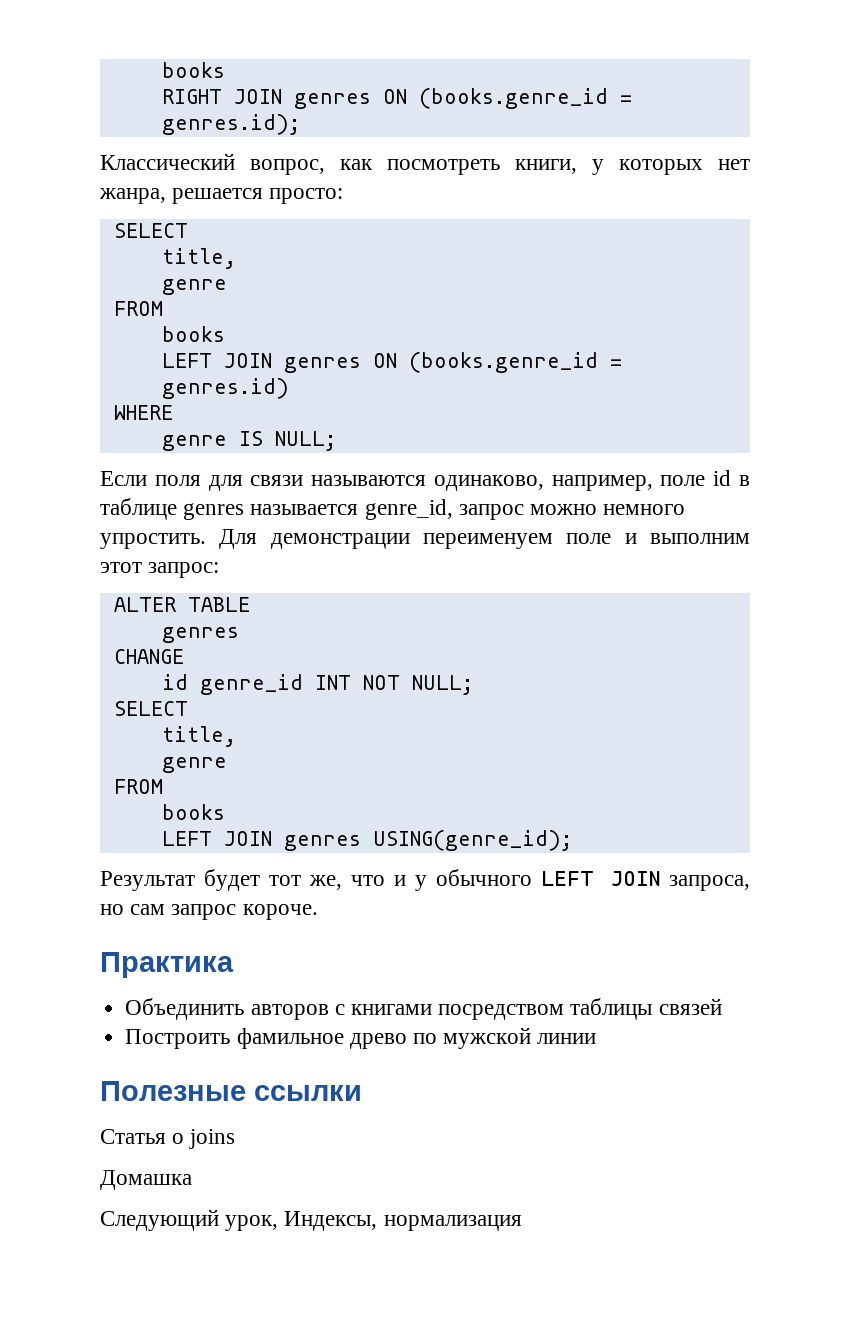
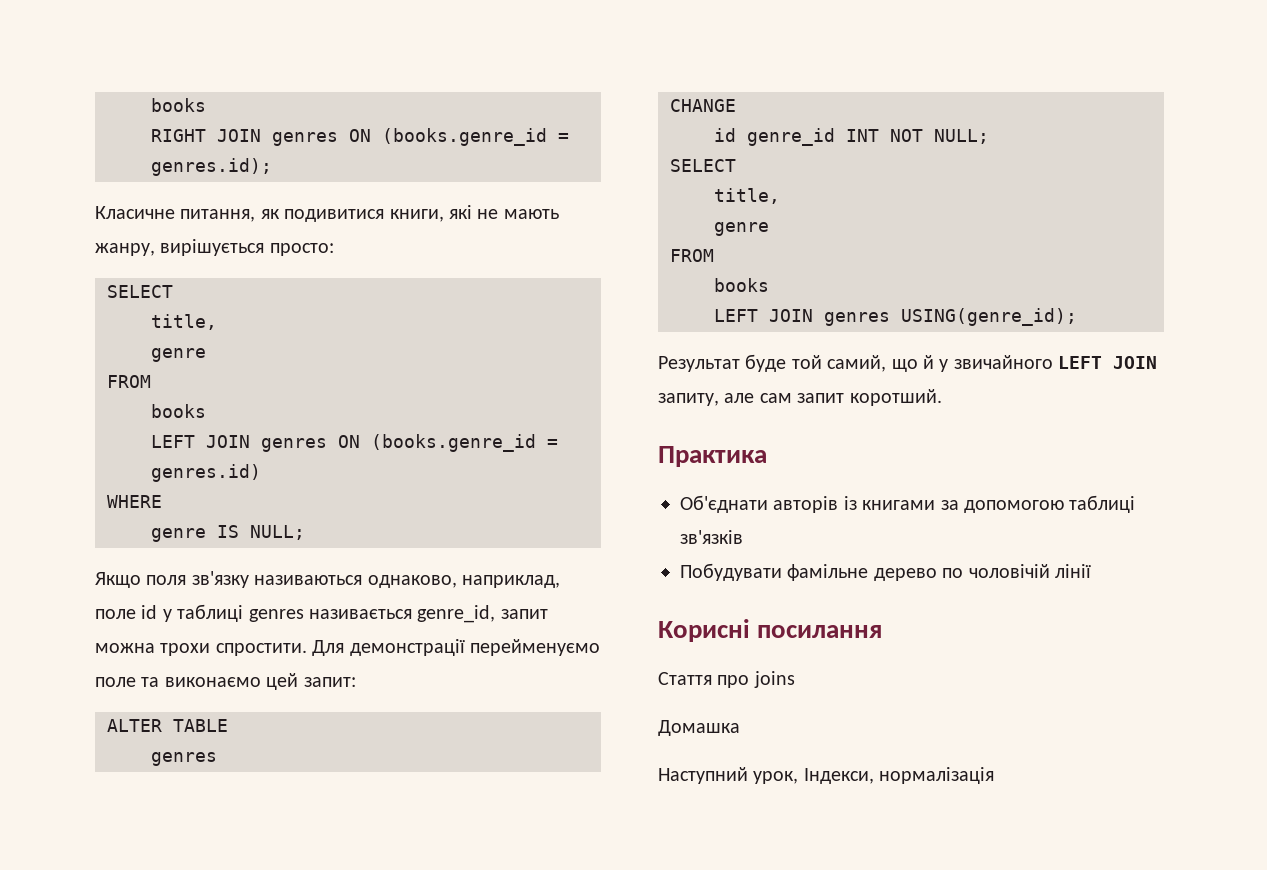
- Классический вопрос, как посмотреть книги, у которых нет жанра, решается просто:
+ Класичне питання, як подивитися книги, які не мають жанру, вирішується просто:
- Если поля для связи называются одинаково, например, поле id в таблице genres называется genre_id, запрос можно немного упростить. Для демонстрации переименуем поле и выполним этот запрос:
+ Якщо поля зв'язку називаються однаково, наприклад, поле id у таблиці genres називається genre_id, запит можна трохи спростити. Для демонстрації перейменуємо поле та виконаємо цей запит:
- Результат будет тот же, что и у обычного LEFT JOIN запроса, но сам запрос короче.
+ Результат буде той самий, що й у звичайного LEFT JOIN запиту, але сам запит коротший.
  Практика
- Объединить авторов с книгами посредством таблицы связей
- Построить фамильное древо по мужской линии
- Полезные ссылки
- Статья о joins
+ Об'єднати авторів із книгами за допомогою таблиці зв'язків
+ Побудувати фамільне дерево по чоловічій лінії
+ Корисні посилання
+ Стаття про joins
  Домашка
- Следующий урок, Индексы, нормализация
+ Наступний урок, Індекси, нормалізація

